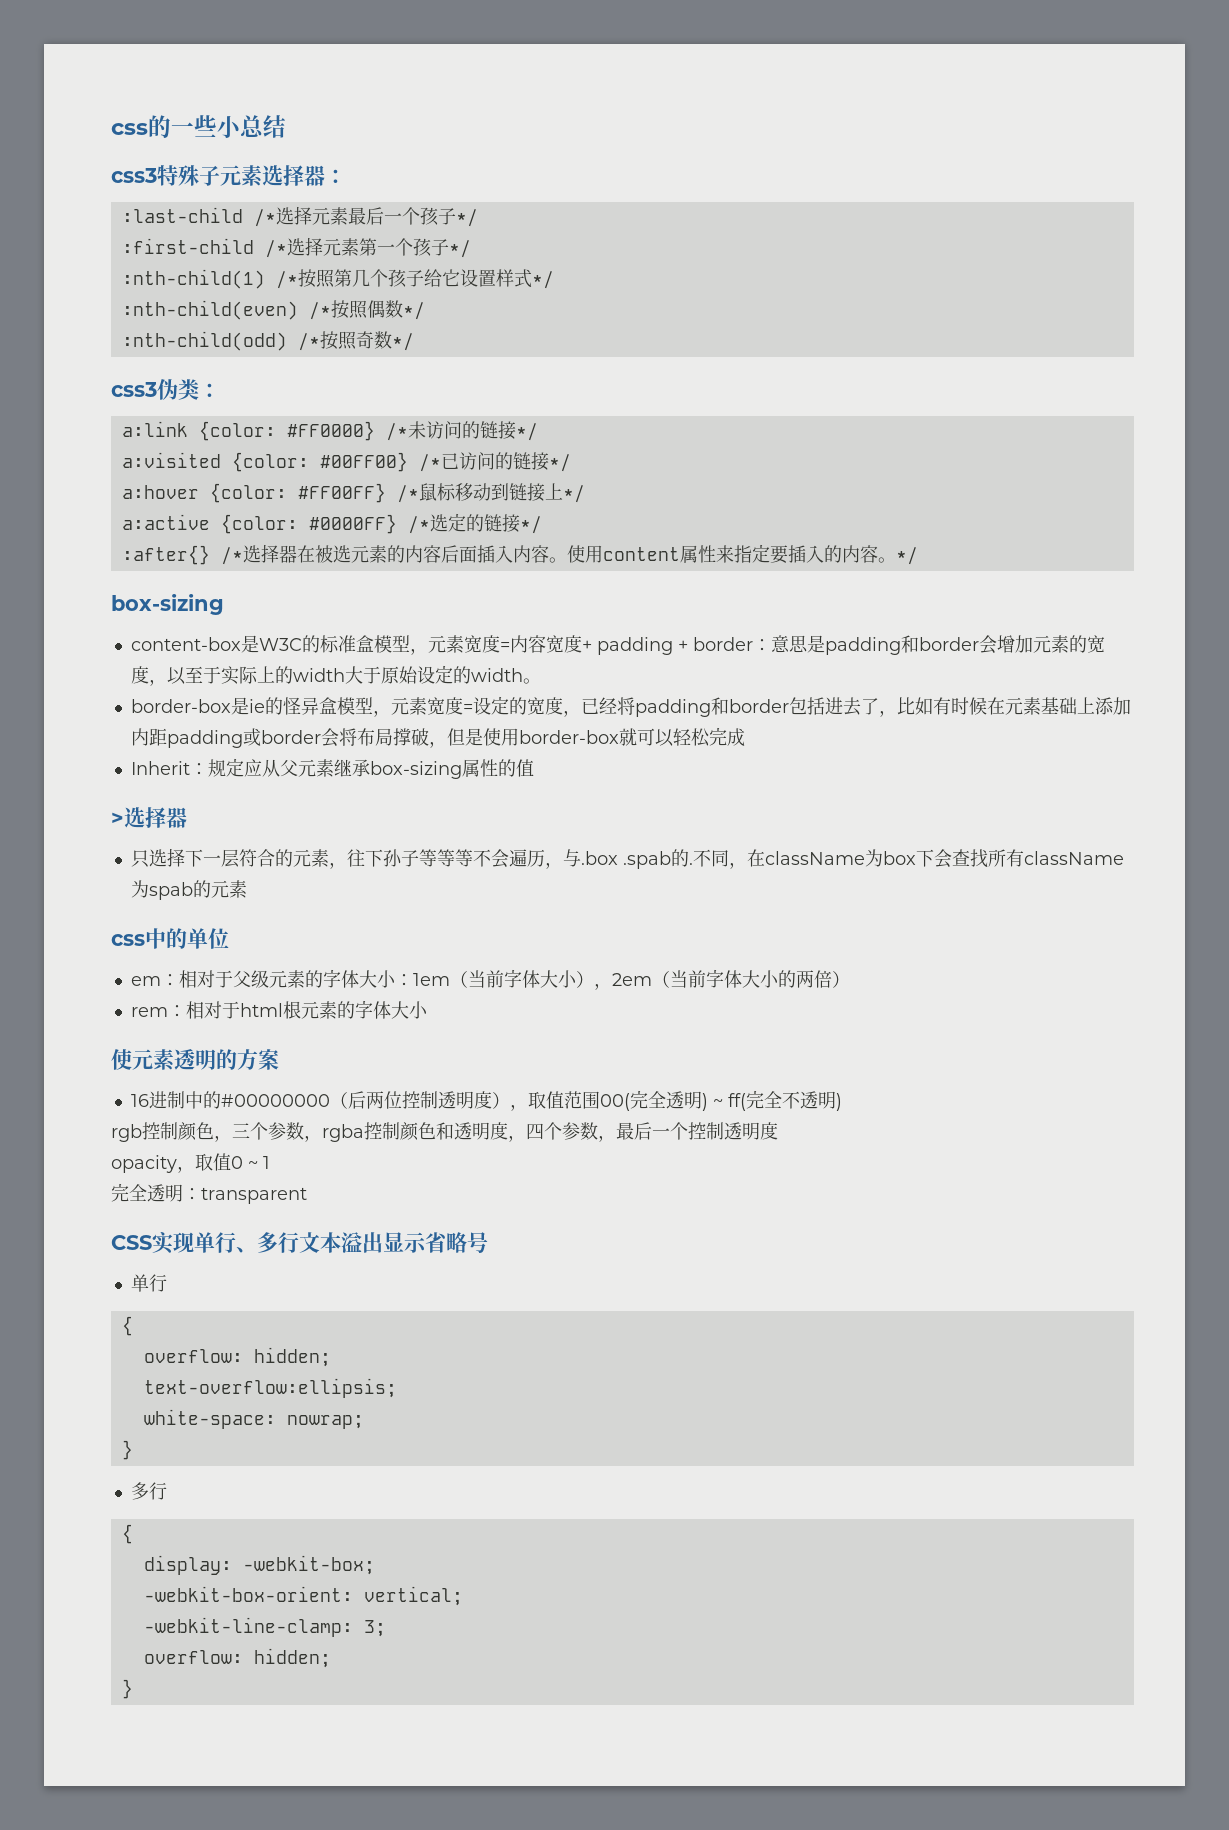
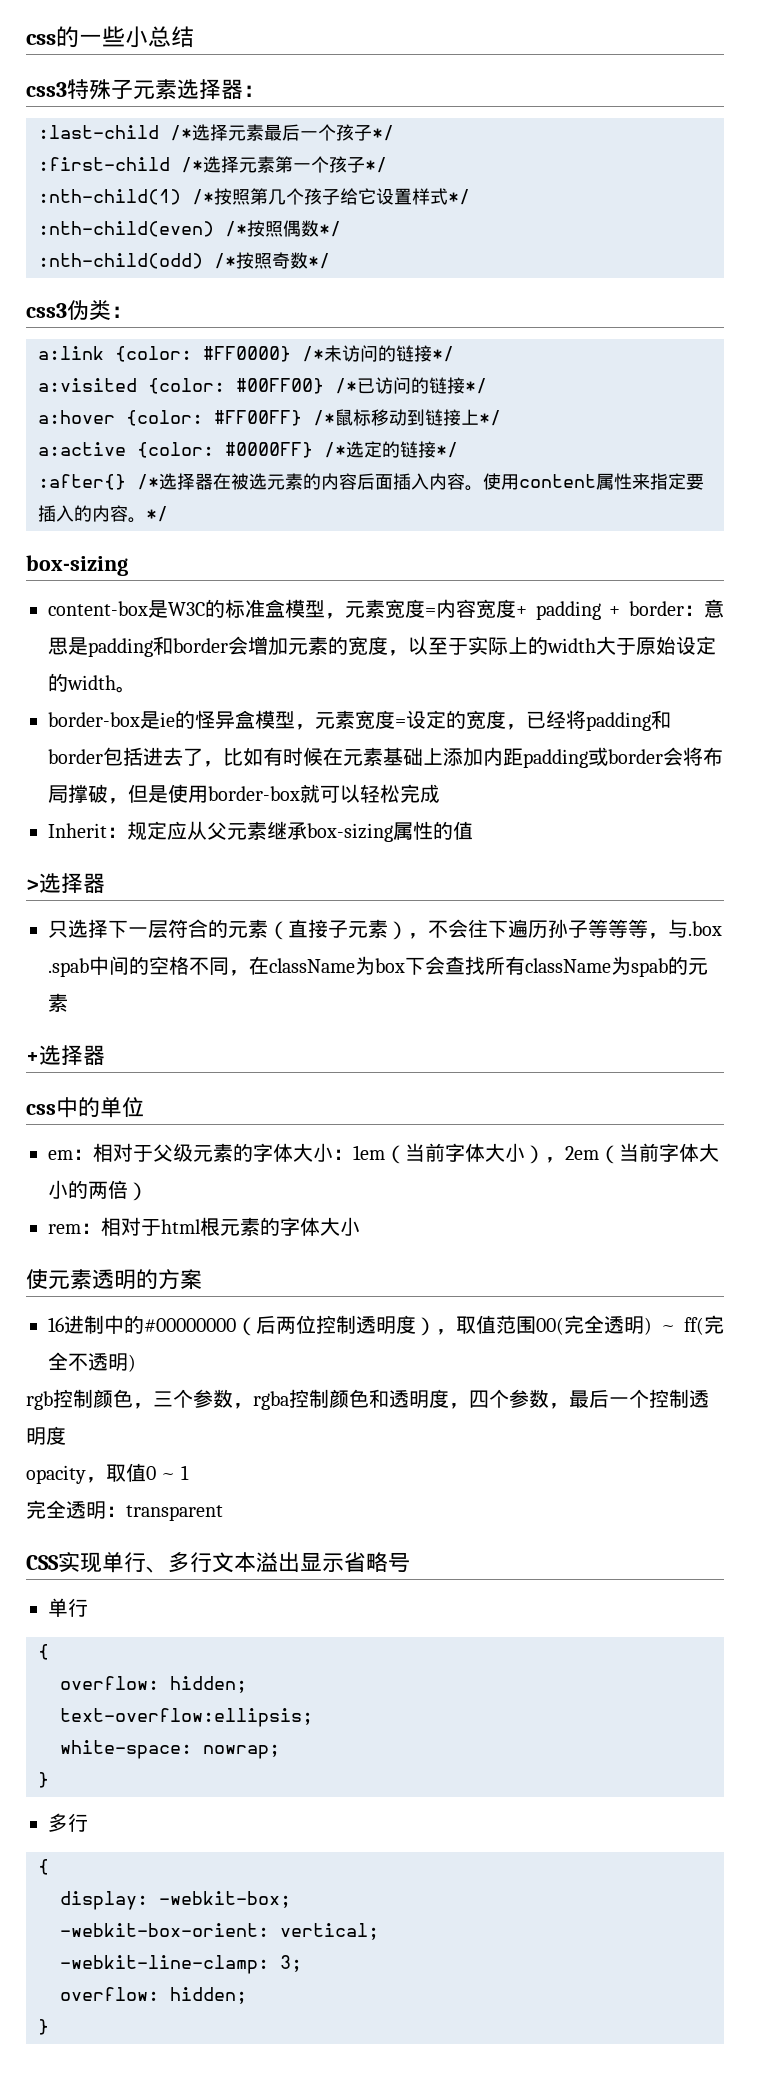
- 只选择下一层符合的元素，往下孙子等等等不会遍历，与.box .spab的.不同，在className为box下会查找所有className为spab的元素
+ 只选择下一层符合的元素（直接子元素），不会往下遍历孙子等等等，与.box .spab中间的空格不同，在className为box下会查找所有className为spab的元素
+ +选择器

